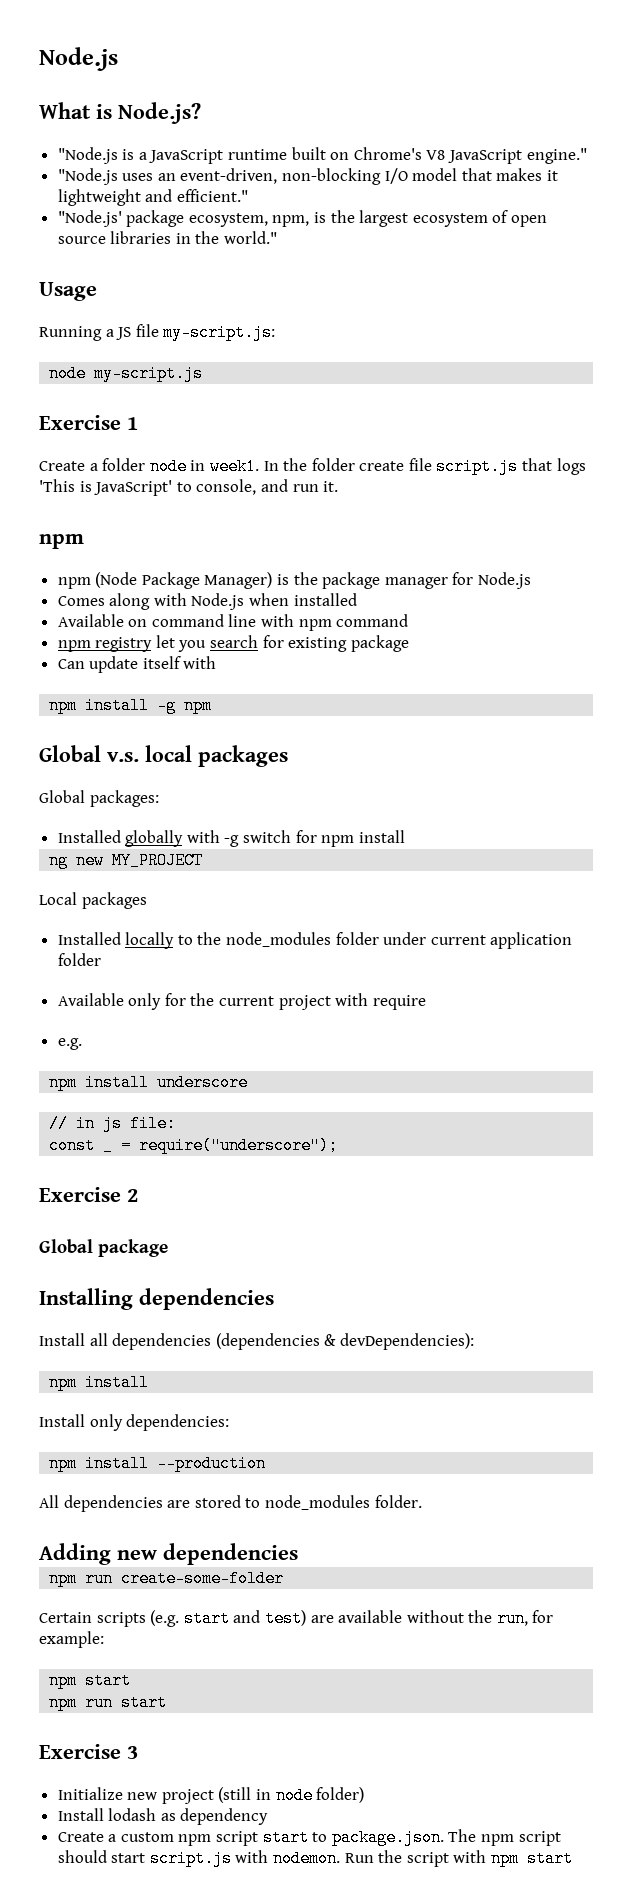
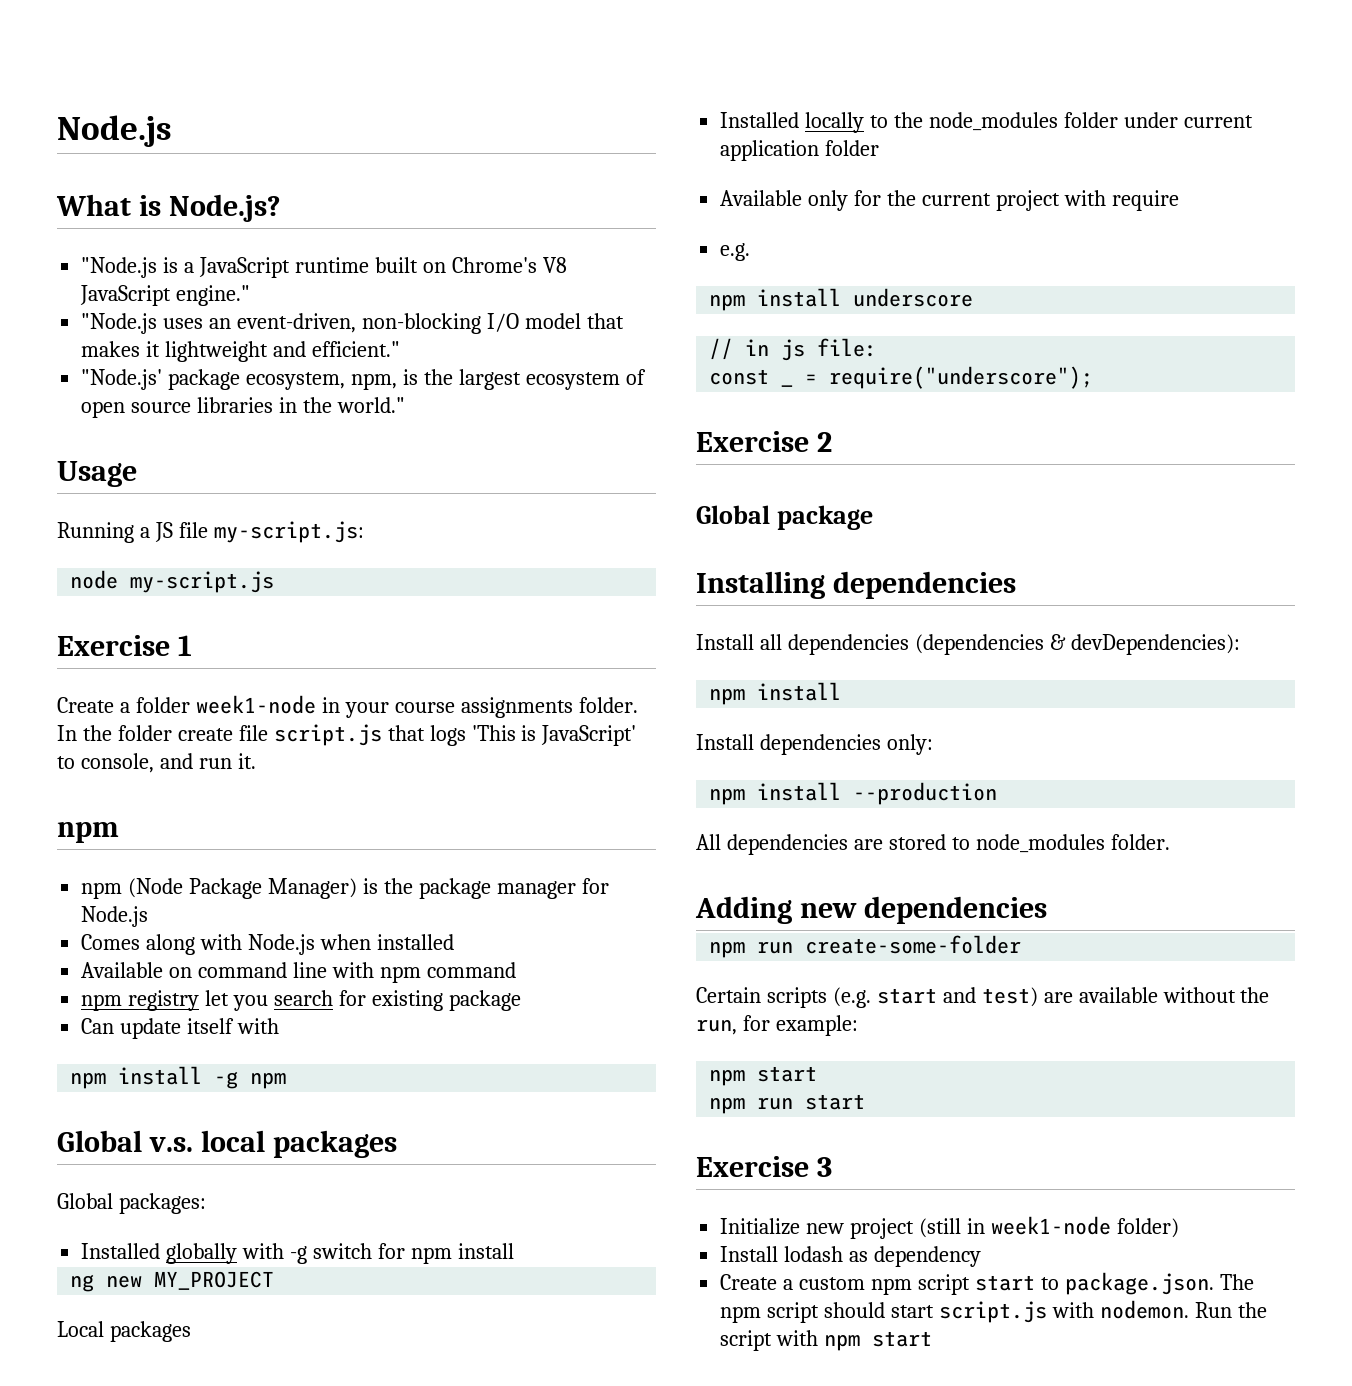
- Create a folder node in week1.
+ Create a folder week1-node in your course assignments folder.
- Install only dependencies:
+ Install dependencies only:
- Initialize new project (still in node folder)
+ Initialize new project (still in week1-node folder)

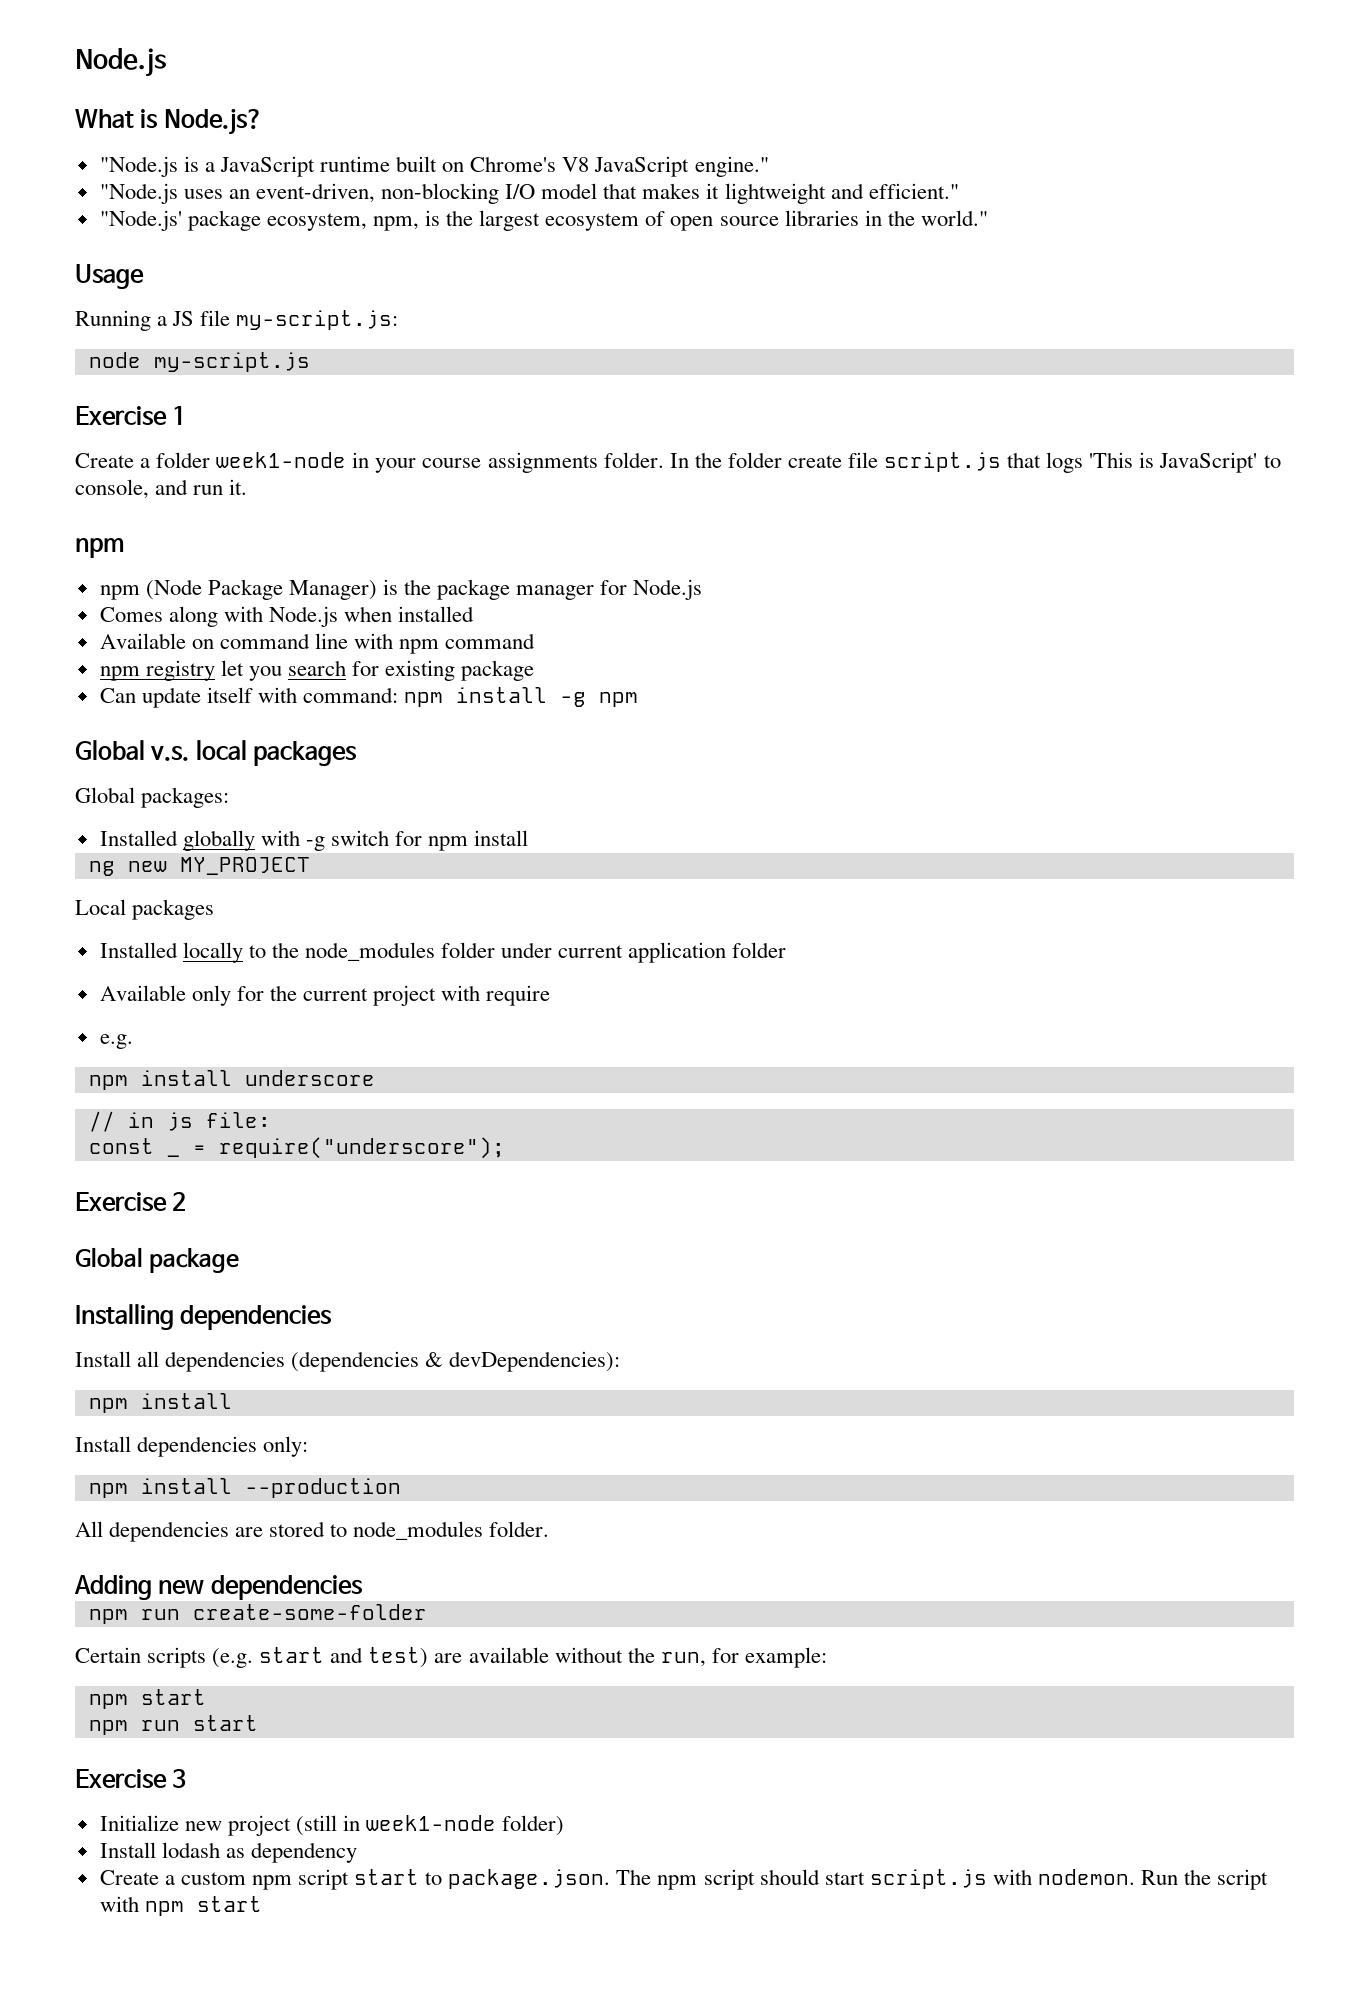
- Can update itself with
- npm install -g npm
+ Can update itself with command: npm install -g npm

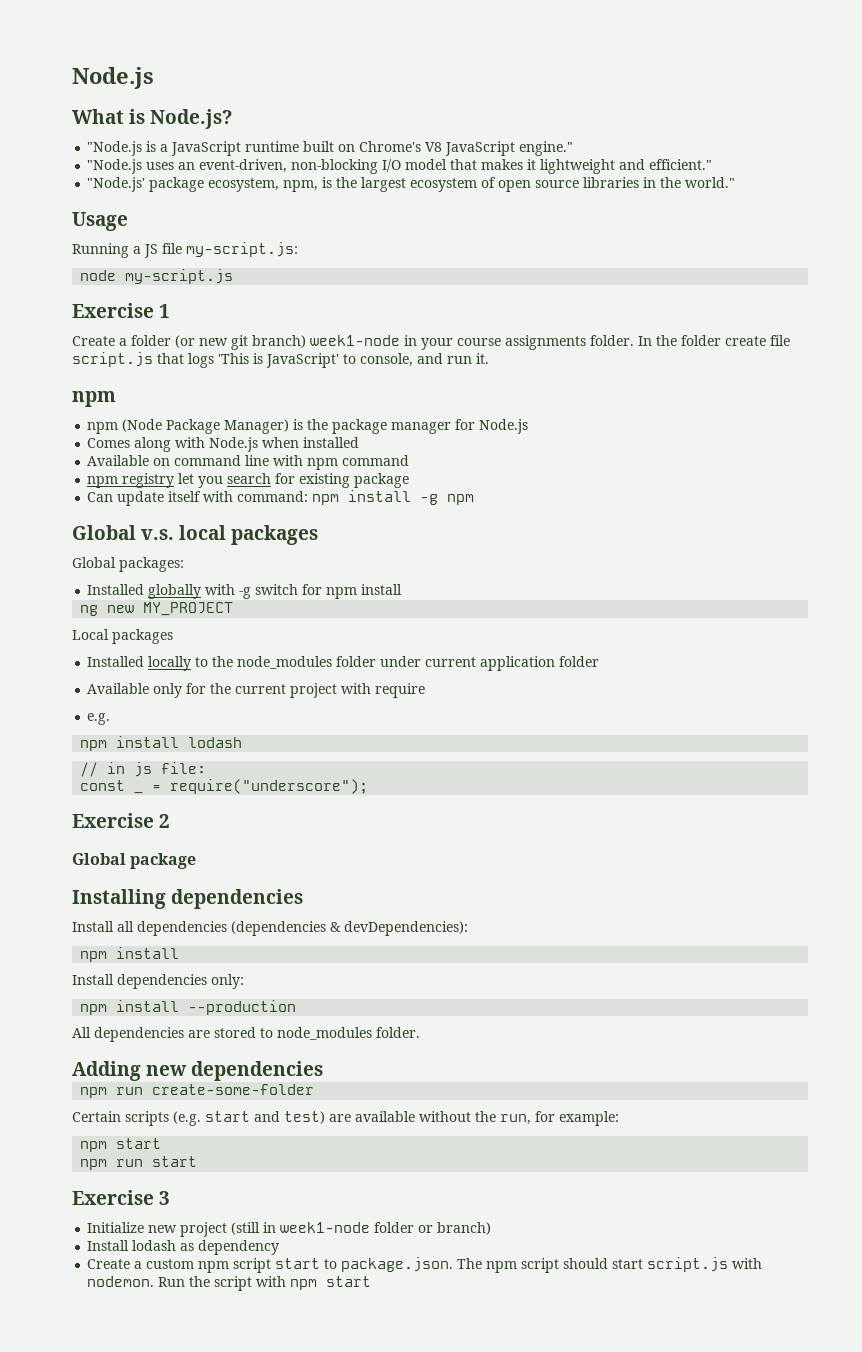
- Create a folder week1-node in your course assignments folder.
+ Create a folder (or new git branch) week1-node in your course assignments folder.
- npm install underscore
+ npm install lodash
- Initialize new project (still in week1-node folder)
+ Initialize new project (still in week1-node folder or branch)

